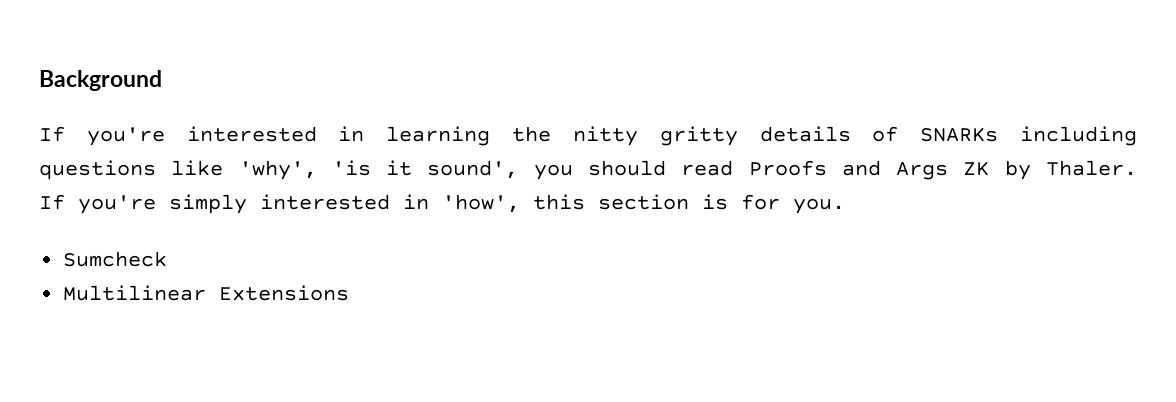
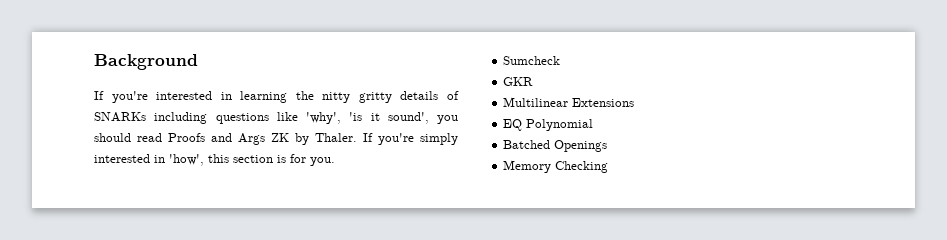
+ GKR
+ EQ Polynomial
+ Batched Openings
+ Memory Checking

